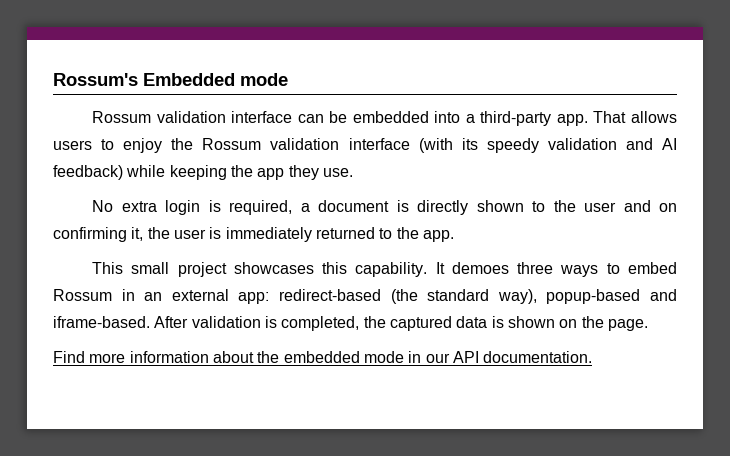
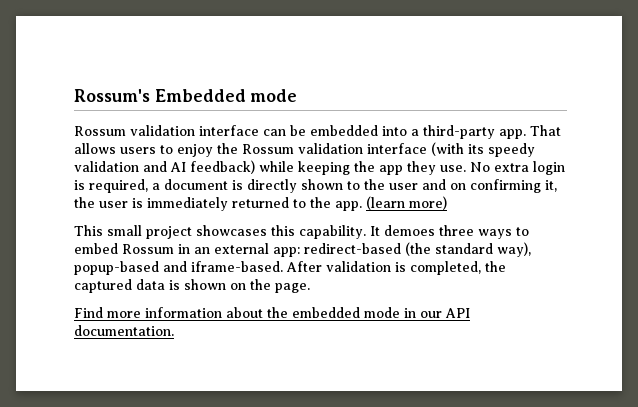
- That allows users to enjoy the Rossum validation interface (with its speedy validation and AI feedback) while keeping the app they use.
- No extra login is required, a document is directly shown to the user and on confirming it, the user is immediately returned to the app.
+ That allows users to enjoy the Rossum validation interface (with its speedy validation and AI feedback) while keeping the app they use. No extra login is required, a document is directly shown to the user and on confirming it, the user is immediately returned to the app. (learn more)

